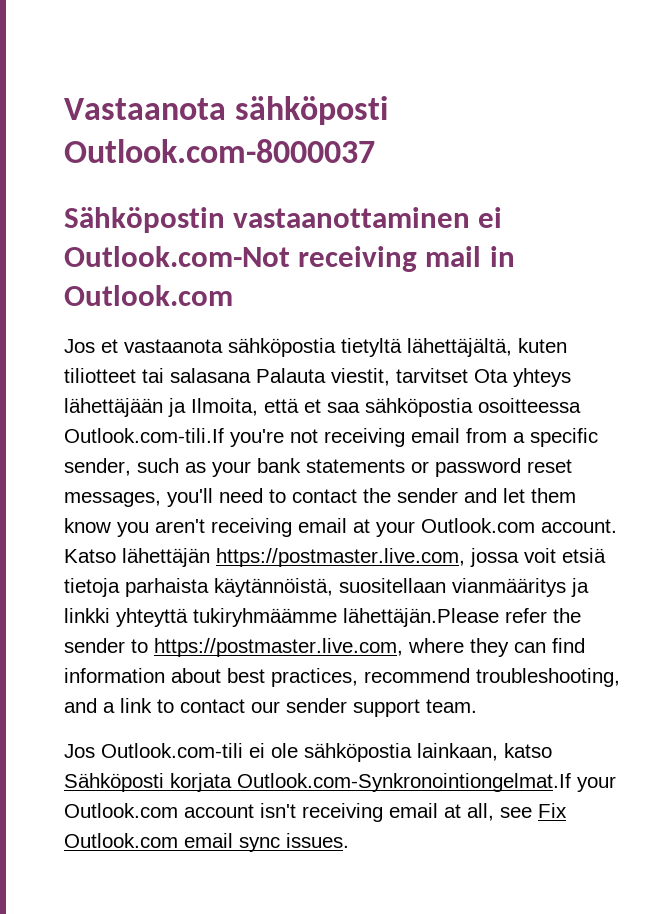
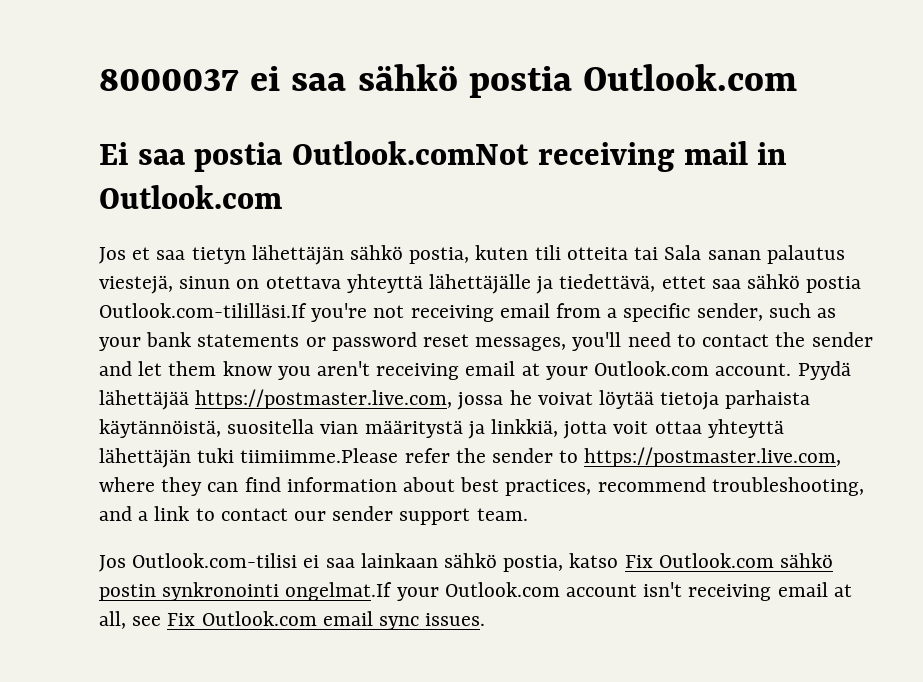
- Vastaanota sähköposti Outlook.com-8000037
- Sähköpostin vastaanottaminen ei Outlook.com-Not receiving mail in Outlook.com
+ 8000037 ei saa sähkö postia Outlook.com
+ Ei saa postia Outlook.comNot receiving mail in Outlook.com
- Jos et vastaanota sähköpostia tietyltä lähettäjältä, kuten tiliotteet tai salasana Palauta viestit, tarvitset Ota yhteys lähettäjään ja Ilmoita, että et saa sähköpostia osoitteessa Outlook.com-tili.If you're not receiving email from a specific sender, such as your bank statements or password reset messages, you'll need to contact the sender and let them know you aren't receiving email at your Outlook.com account.
+ Jos et saa tietyn lähettäjän sähkö postia, kuten tili otteita tai Sala sanan palautus viestejä, sinun on otettava yhteyttä lähettäjälle ja tiedettävä, ettet saa sähkö postia Outlook.com-tililläsi.If you're not receiving email from a specific sender, such as your bank statements or password reset messages, you'll need to contact the sender and let them know you aren't receiving email at your Outlook.com account.
- Katso lähettäjän https://postmaster.live.com, jossa voit etsiä tietoja parhaista käytännöistä, suositellaan vianmääritys ja linkki yhteyttä tukiryhmäämme lähettäjän.Please refer the sender to https://postmaster.live.com, where they can find information about best practices, recommend troubleshooting, and a link to contact our sender support team.
+ Pyydä lähettäjää https://postmaster.live.com, jossa he voivat löytää tietoja parhaista käytännöistä, suositella vian määritystä ja linkkiä, jotta voit ottaa yhteyttä lähettäjän tuki tiimiimme.Please refer the sender to https://postmaster.live.com, where they can find information about best practices, recommend troubleshooting, and a link to contact our sender support team.
- Jos Outlook.com-tili ei ole sähköpostia lainkaan, katso Sähköposti korjata Outlook.com-Synkronointiongelmat.If your Outlook.com account isn't receiving email at all, see Fix Outlook.com email sync issues.
+ Jos Outlook.com-tilisi ei saa lainkaan sähkö postia, katso Fix Outlook.com sähkö postin synkronointi ongelmat.If your Outlook.com account isn't receiving email at all, see Fix Outlook.com email sync issues.

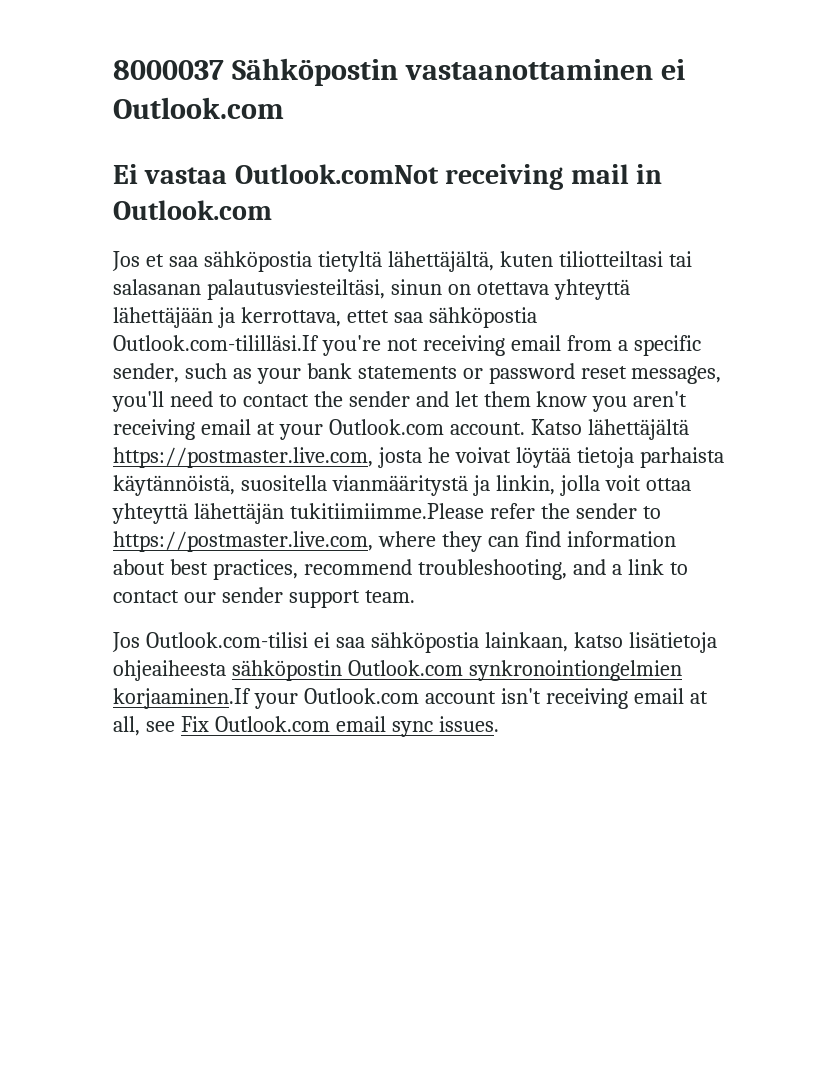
- 8000037 ei saa sähkö postia Outlook.com
+ 8000037 Sähköpostin vastaanottaminen ei Outlook.com
- Ei saa postia Outlook.comNot receiving mail in Outlook.com
+ Ei vastaa Outlook.comNot receiving mail in Outlook.com
- Jos et saa tietyn lähettäjän sähkö postia, kuten tili otteita tai Sala sanan palautus viestejä, sinun on otettava yhteyttä lähettäjälle ja tiedettävä, ettet saa sähkö postia Outlook.com-tililläsi.If you're not receiving email from a specific sender, such as your bank statements or password reset messages, you'll need to contact the sender and let them know you aren't receiving email at your Outlook.com account.
+ Jos et saa sähköpostia tietyltä lähettäjältä, kuten tiliotteiltasi tai salasanan palautusviesteiltäsi, sinun on otettava yhteyttä lähettäjään ja kerrottava, ettet saa sähköpostia Outlook.com-tililläsi.If you're not receiving email from a specific sender, such as your bank statements or password reset messages, you'll need to contact the sender and let them know you aren't receiving email at your Outlook.com account.
- Pyydä lähettäjää https://postmaster.live.com, jossa he voivat löytää tietoja parhaista käytännöistä, suositella vian määritystä ja linkkiä, jotta voit ottaa yhteyttä lähettäjän tuki tiimiimme.Please refer the sender to https://postmaster.live.com, where they can find information about best practices, recommend troubleshooting, and a link to contact our sender support team.
+ Katso lähettäjältä https://postmaster.live.com, josta he voivat löytää tietoja parhaista käytännöistä, suositella vianmääritystä ja linkin, jolla voit ottaa yhteyttä lähettäjän tukitiimiimme.Please refer the sender to https://postmaster.live.com, where they can find information about best practices, recommend troubleshooting, and a link to contact our sender support team.
- Jos Outlook.com-tilisi ei saa lainkaan sähkö postia, katso Fix Outlook.com sähkö postin synkronointi ongelmat.If your Outlook.com account isn't receiving email at all, see Fix Outlook.com email sync issues.
+ Jos Outlook.com-tilisi ei saa sähköpostia lainkaan, katso lisätietoja ohjeaiheesta sähköpostin Outlook.com synkronointiongelmien korjaaminen.If your Outlook.com account isn't receiving email at all, see Fix Outlook.com email sync issues.

